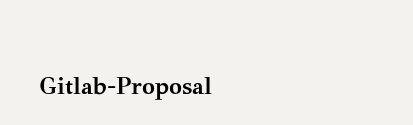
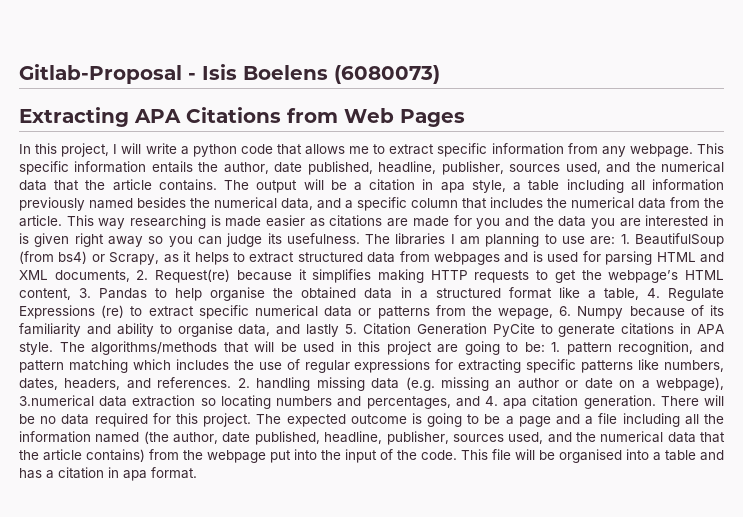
- Gitlab-Proposal
+ Gitlab-Proposal - Isis Boelens (6080073)
+ Extracting APA Citations from Web Pages
+ In this project, I will write a python code that allows me to extract specific information from any webpage. This specific information entails the author, date published, headline, publisher, sources used, and the numerical data that the article contains. The output will be a citation in apa style, a table including all information previously named besides the numerical data, and a specific column that includes the numerical data from the article. This way researching is made easier as citations are made for you and the data you are interested in is given right away so you can judge its usefulness. The libraries I am planning to use are: 1. BeautifulSoup (from bs4) or Scrapy, as it helps to extract structured data from webpages and is used for parsing HTML and XML documents, 2. Request(re) because it simplifies making HTTP requests to get the webpage’s HTML content, 3. Pandas to help organise the obtained data in a structured format like a table, 4. Regulate Expressions (re) to extract specific numerical data or patterns from the wepage, 6. Numpy because of its familiarity and ability to organise data, and lastly 5. Citation Generation PyCite to generate citations in APA style. The algorithms/methods that will be used in this project are going to be: 1. pattern recognition, and pattern matching which includes the use of regular expressions for extracting specific patterns like numbers, dates, headers, and references. 2. handling missing data (e.g. missing an author or date on a webpage), 3.numerical data extraction so locating numbers and percentages, and 4. apa citation generation. There will be no data required for this project. The expected outcome is going to be a page and a file including all the information named (the author, date published, headline, publisher, sources used, and the numerical data that the article contains) from the webpage put into the input of the code. This file will be organised into a table and has a citation in apa format.

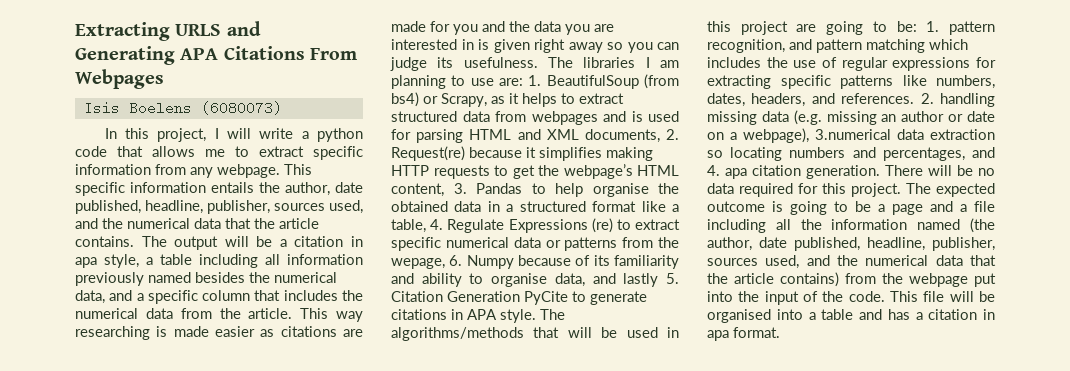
- Gitlab-Proposal - Isis Boelens (6080073)
- Extracting APA Citations from Web Pages
+ Extracting URLS and Generating APA Citations From Webpages
+ Isis Boelens (6080073)

